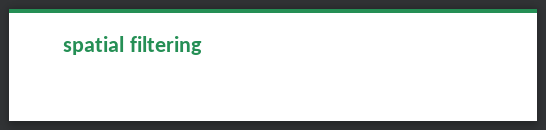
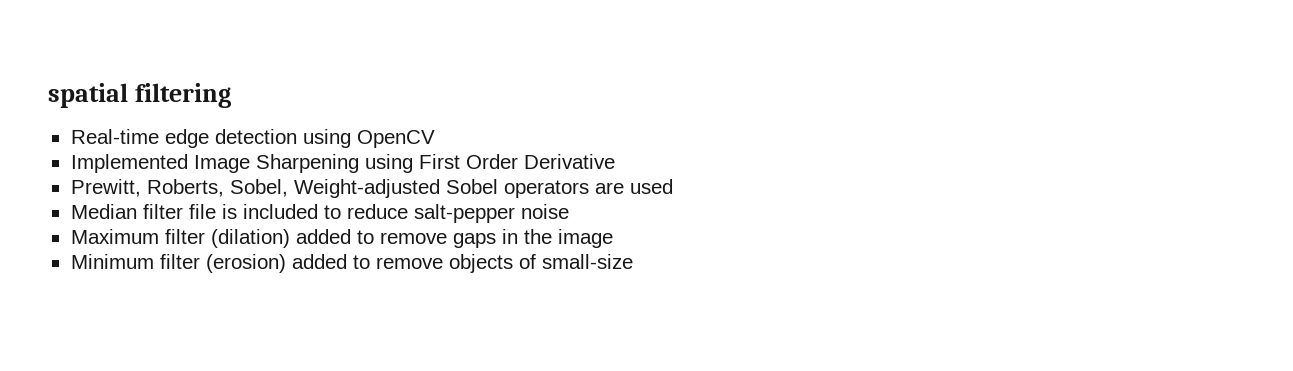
+ Real-time edge detection using OpenCV
+ Implemented Image Sharpening using First Order Derivative
+ Prewitt, Roberts, Sobel, Weight-adjusted Sobel operators are used
+ Median filter file is included to reduce salt-pepper noise
+ Maximum filter (dilation) added to remove gaps in the image
+ Minimum filter (erosion) added to remove objects of small-size

